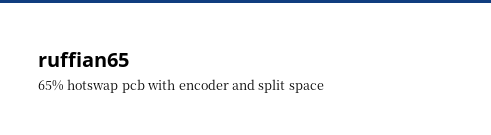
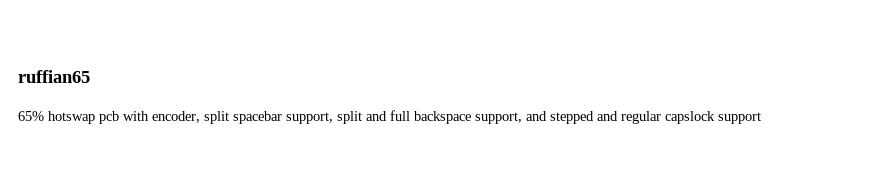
- 65% hotswap pcb with encoder and split space
+ 65% hotswap pcb with encoder, split spacebar support, split and full backspace support, and stepped and regular capslock support

